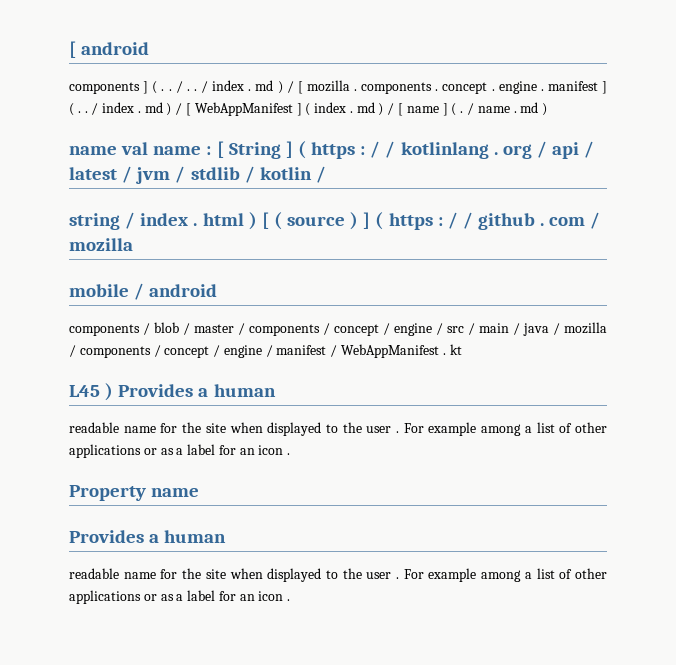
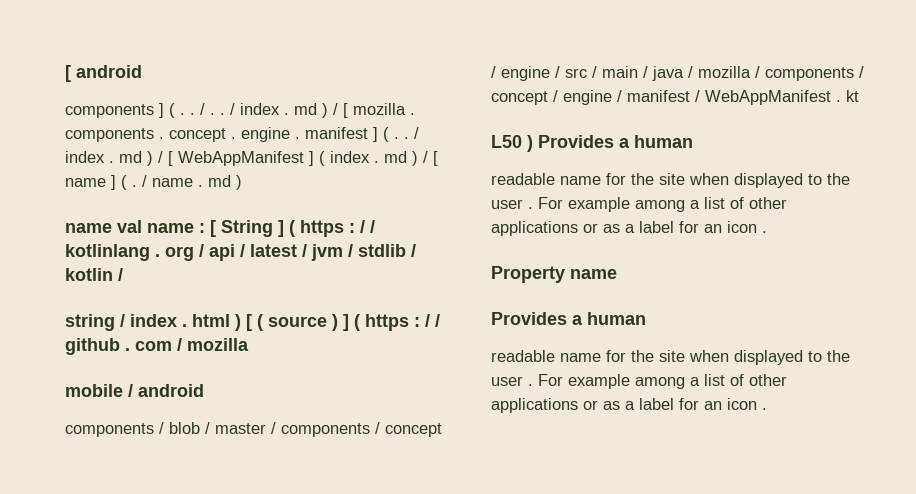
- L45 ) Provides a human
+ L50 ) Provides a human

